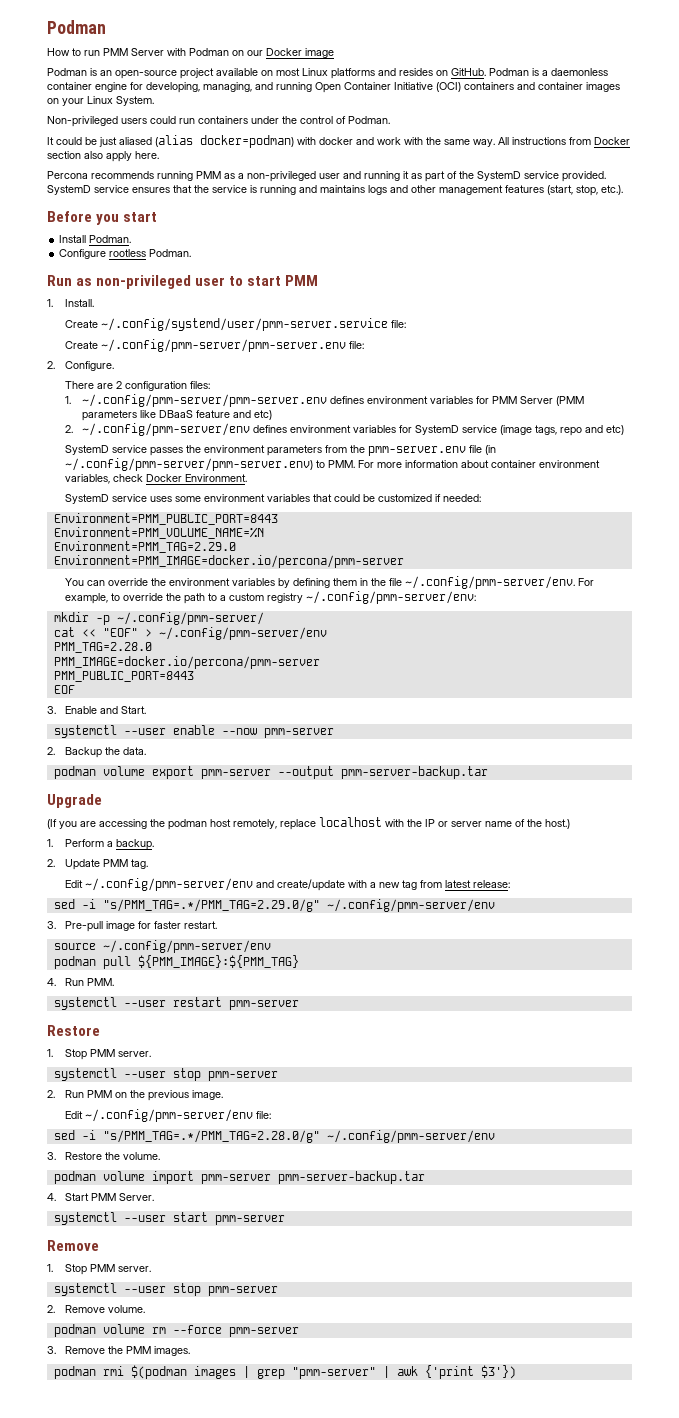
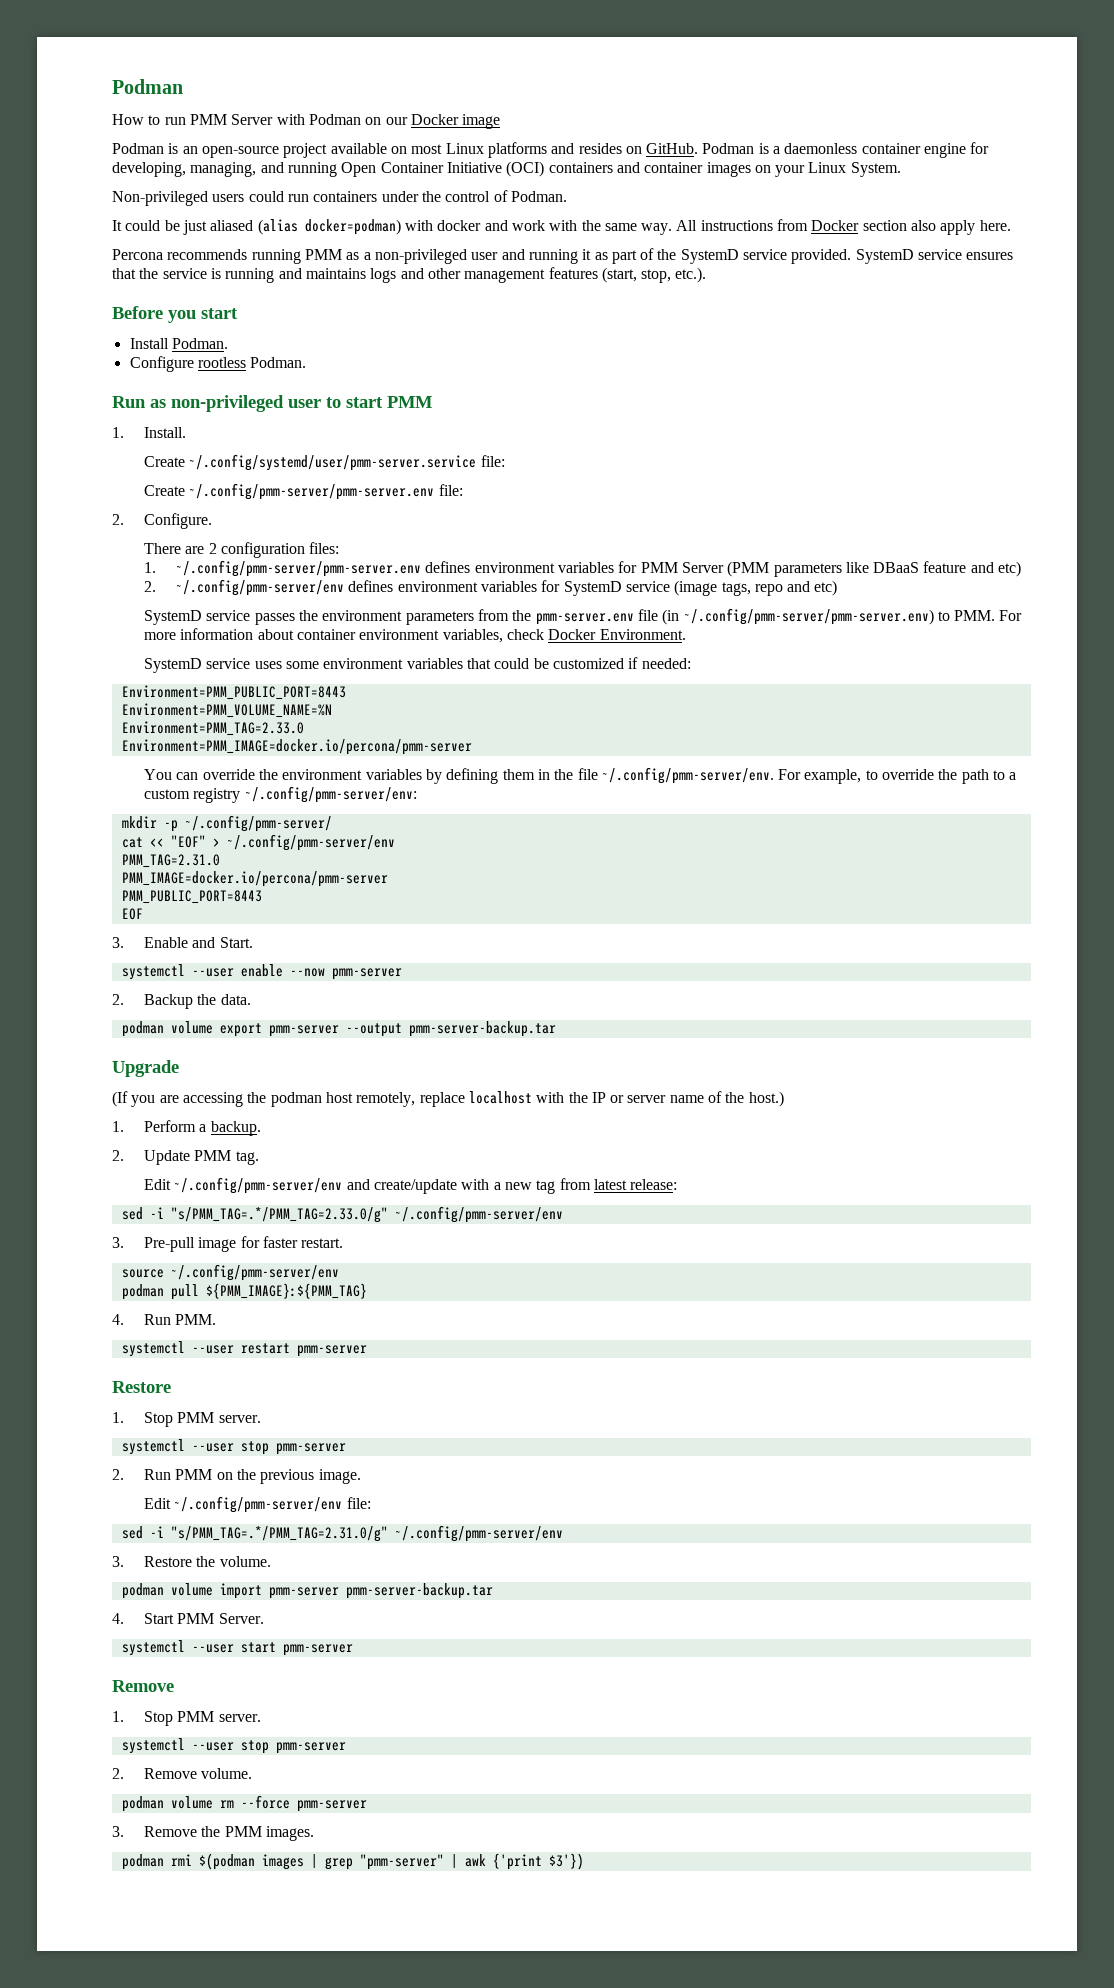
- Environment=PMM_TAG=2.29.0
+ Environment=PMM_TAG=2.33.0
- PMM_TAG=2.28.0
+ PMM_TAG=2.31.0
- sed -i "s/PMM_TAG=.*/PMM_TAG=2.29.0/g" ~/.config/pmm-server/env
+ sed -i "s/PMM_TAG=.*/PMM_TAG=2.33.0/g" ~/.config/pmm-server/env
- sed -i "s/PMM_TAG=.*/PMM_TAG=2.28.0/g" ~/.config/pmm-server/env
+ sed -i "s/PMM_TAG=.*/PMM_TAG=2.31.0/g" ~/.config/pmm-server/env

